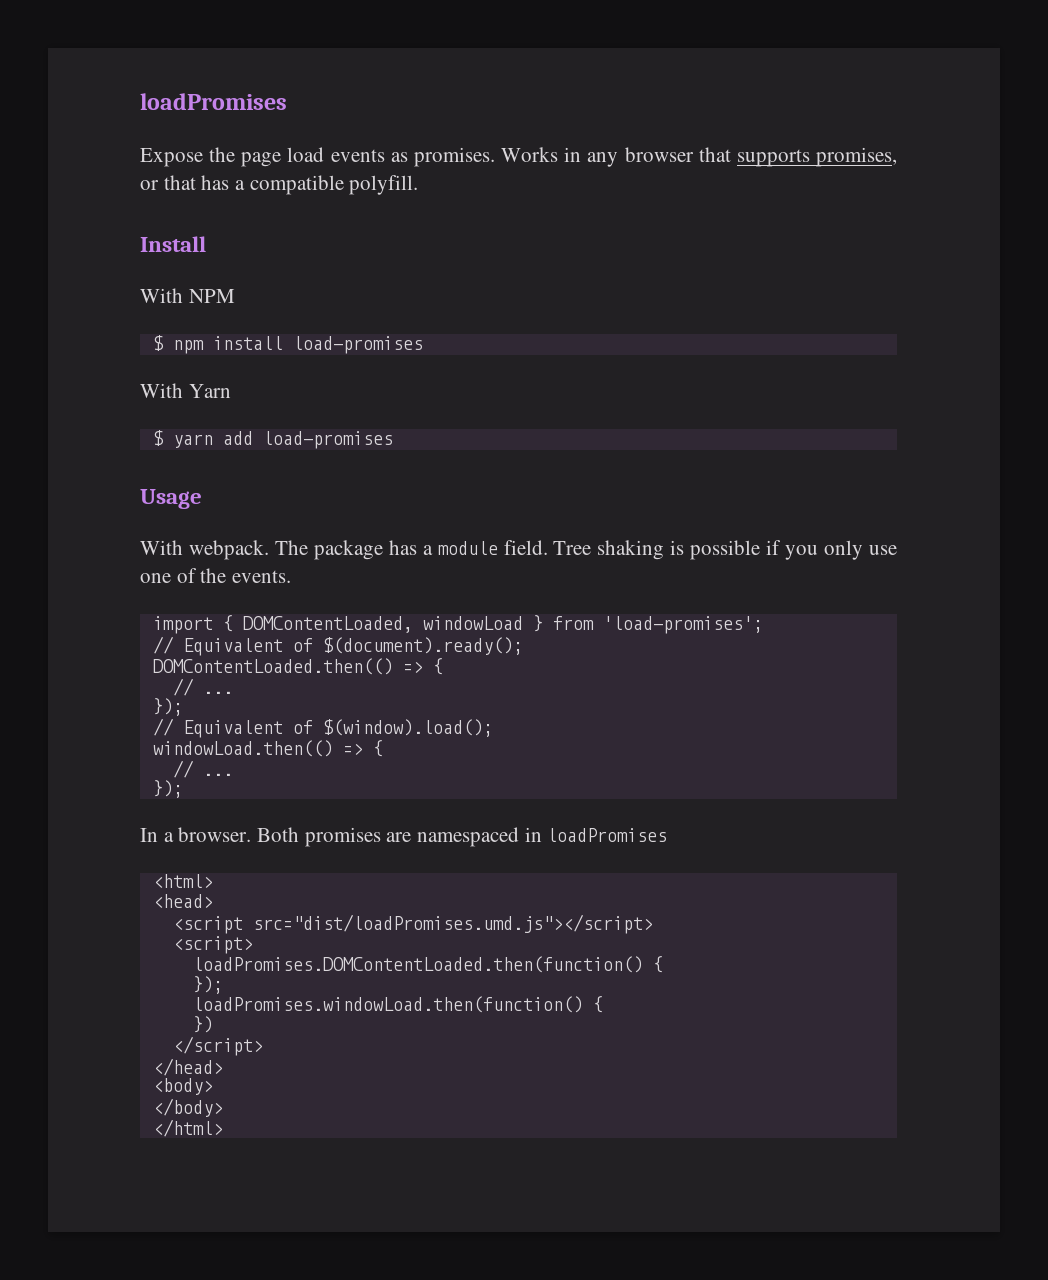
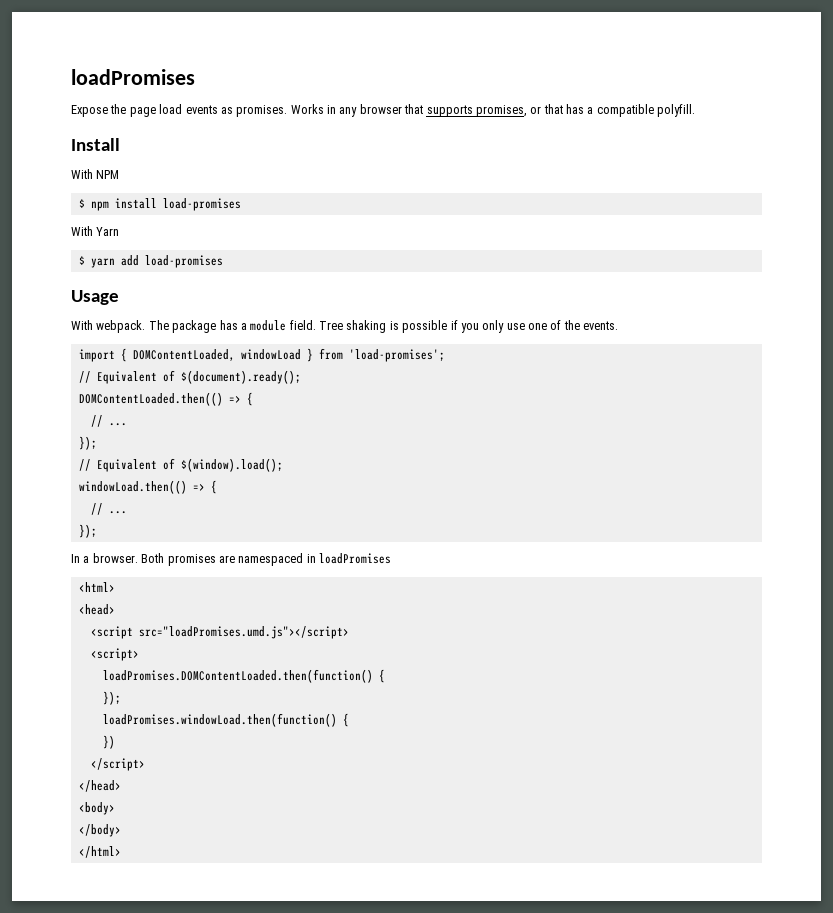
- <script src="dist/loadPromises.umd.js"></script>
+ <script src="loadPromises.umd.js"></script>

